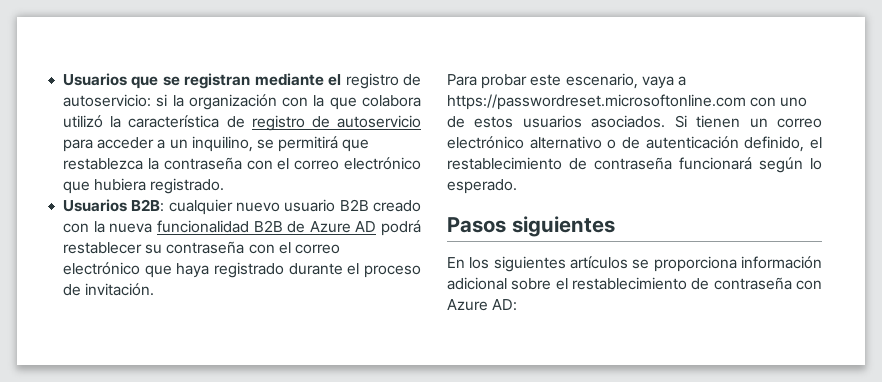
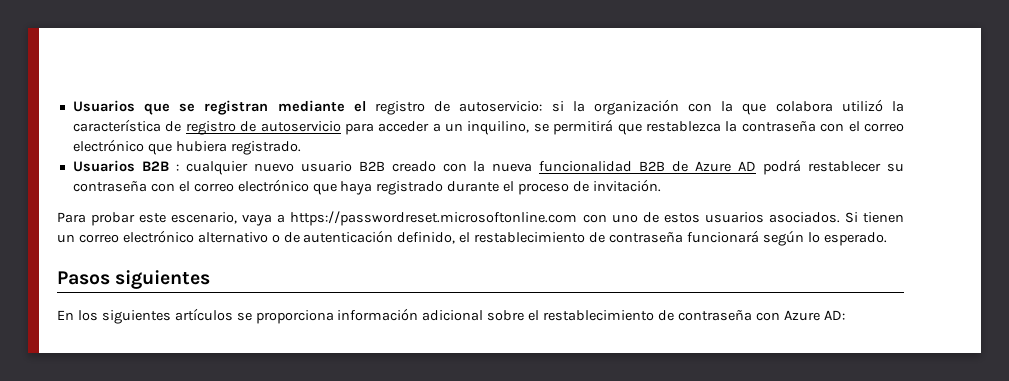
- Usuarios B2B: cualquier nuevo usuario B2B creado con la nueva funcionalidad B2B de Azure AD podrá restablecer su contraseña con el correo electrónico que haya registrado durante el proceso de invitación.
+ Usuarios B2B : cualquier nuevo usuario B2B creado con la nueva funcionalidad B2B de Azure AD podrá restablecer su contraseña con el correo electrónico que haya registrado durante el proceso de invitación.

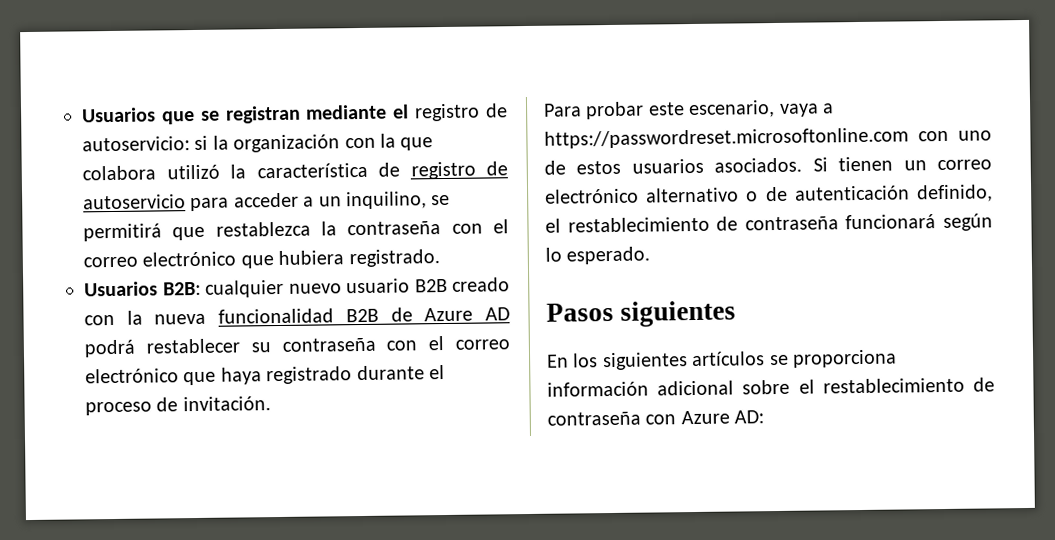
- Usuarios B2B : cualquier nuevo usuario B2B creado con la nueva funcionalidad B2B de Azure AD podrá restablecer su contraseña con el correo electrónico que haya registrado durante el proceso de invitación.
+ Usuarios B2B: cualquier nuevo usuario B2B creado con la nueva funcionalidad B2B de Azure AD podrá restablecer su contraseña con el correo electrónico que haya registrado durante el proceso de invitación.

